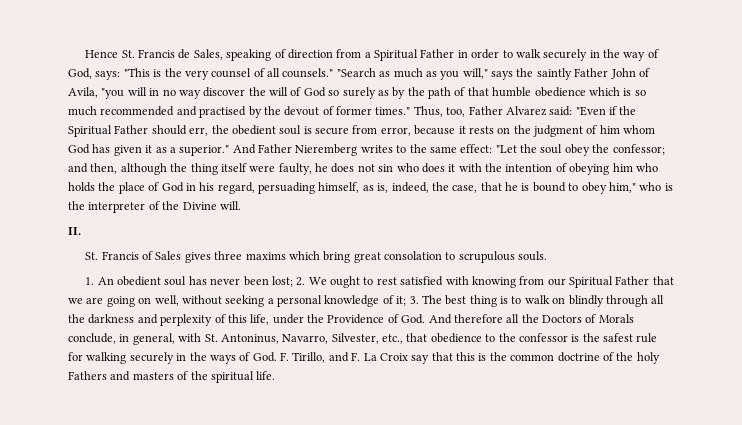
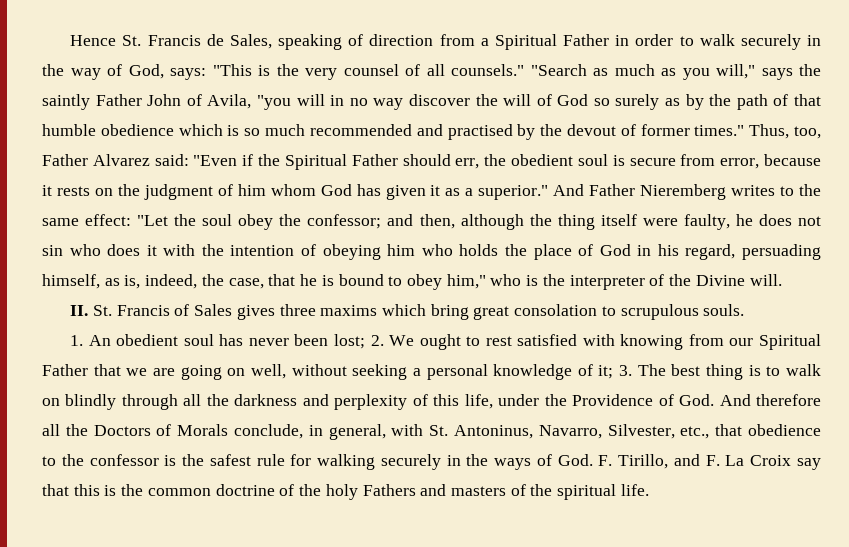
- II.
- St. Francis of Sales gives three maxims which bring great consolation to scrupulous souls.
+ II. St. Francis of Sales gives three maxims which bring great consolation to scrupulous souls.

